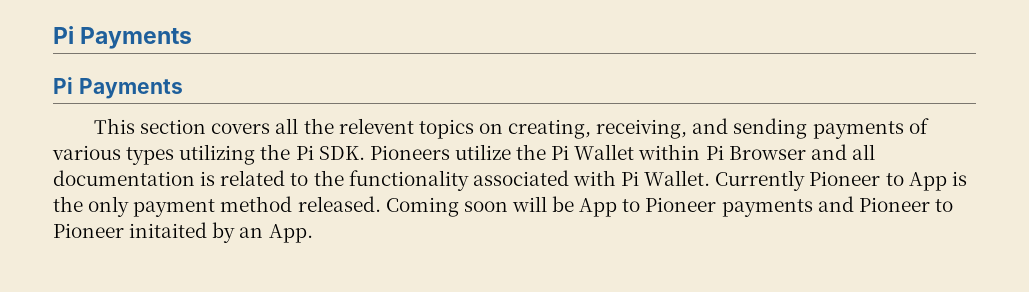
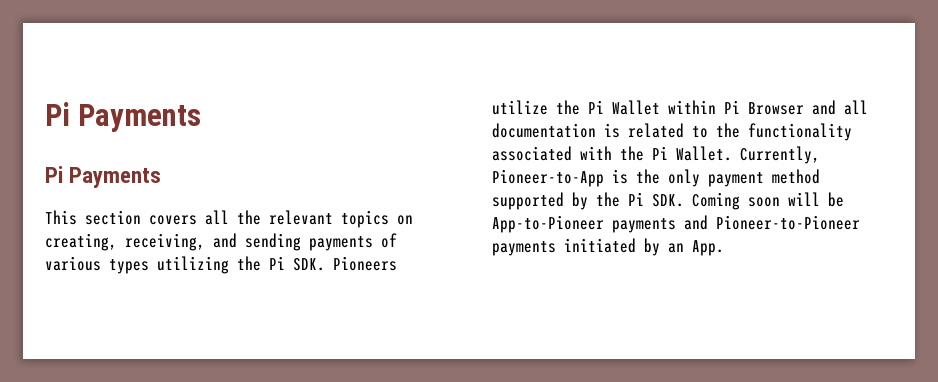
- This section covers all the relevent topics on creating, receiving, and sending payments of various types utilizing the Pi SDK. Pioneers utilize the Pi Wallet within Pi Browser and all documentation is related to the functionality associated with Pi Wallet.
+ This section covers all the relevant topics on creating, receiving, and sending payments of various types utilizing the Pi SDK. Pioneers utilize the Pi Wallet within Pi Browser and all documentation is related to the functionality associated with the Pi Wallet.
- Currently Pioneer to App is the only payment method released. Coming soon will be App to Pioneer payments and Pioneer to Pioneer initaited by an App.
+ Currently, Pioneer-to-App is the only payment method supported by the Pi SDK. Coming soon will be App-to-Pioneer payments and Pioneer-to-Pioneer payments initiated by an App.

